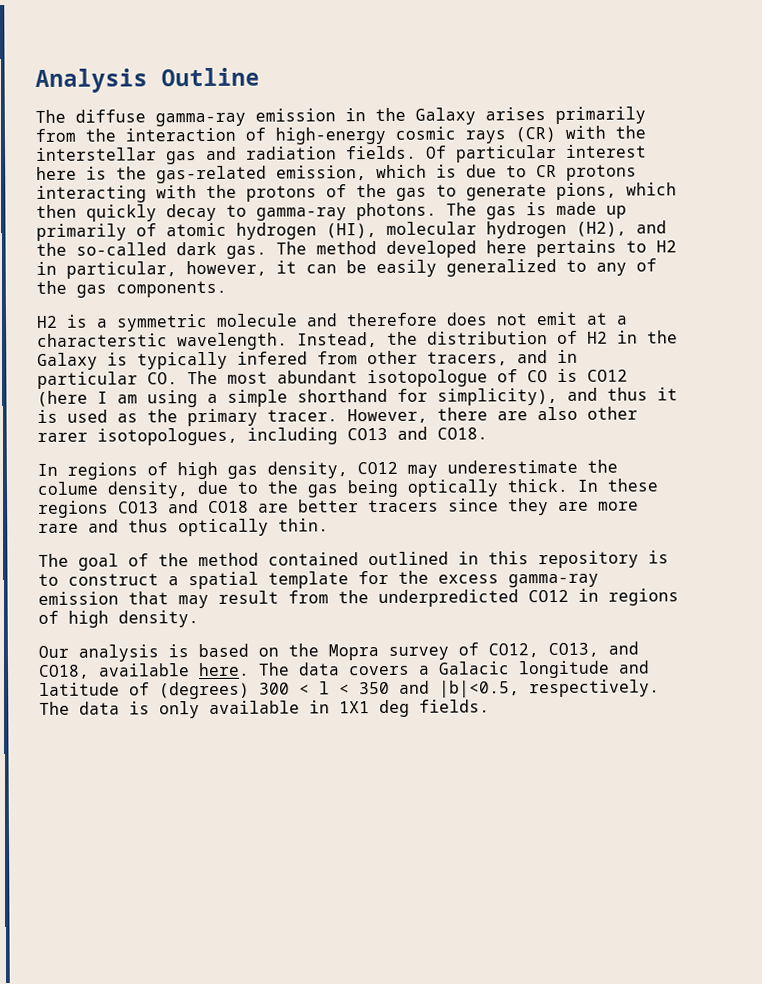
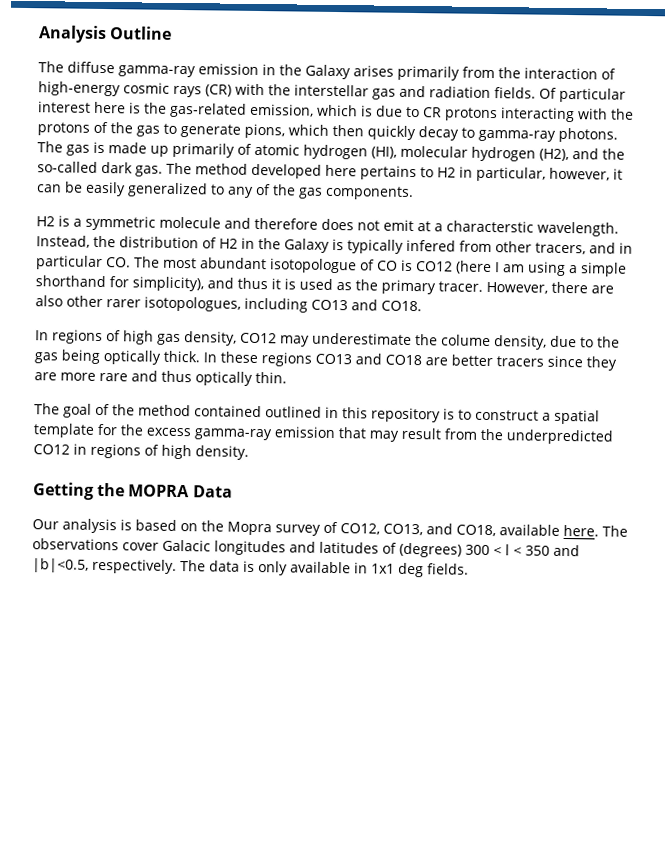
+ Getting the MOPRA Data
- The data covers a Galacic longitude and latitude of (degrees) 300 < l < 350 and |b|<0.5, respectively.
+ The observations cover Galacic longitudes and latitudes of (degrees) 300 < l < 350 and |b|<0.5, respectively.
- The data is only available in 1X1 deg fields.
+ The data is only available in 1x1 deg fields.

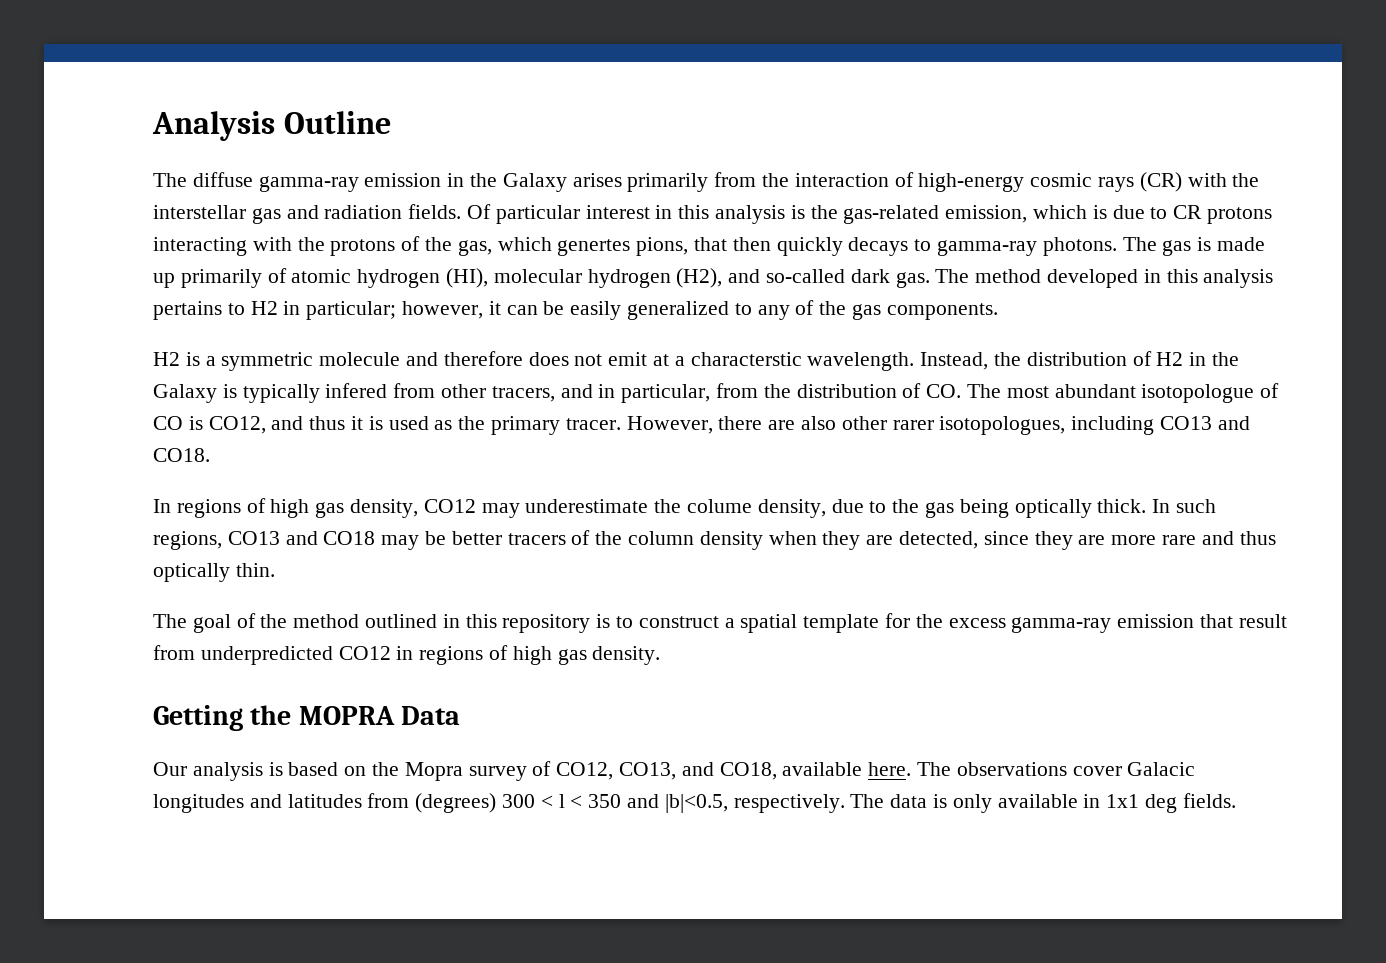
- Of particular interest here is the gas-related emission, which is due to CR protons interacting with the protons of the gas to generate pions, which then quickly decay to gamma-ray photons.
+ Of particular interest in this analysis is the gas-related emission, which is due to CR protons interacting with the protons of the gas, which genertes pions, that then quickly decays to gamma-ray photons.
- The gas is made up primarily of atomic hydrogen (HI), molecular hydrogen (H2), and the so-called dark gas.
+ The gas is made up primarily of atomic hydrogen (HI), molecular hydrogen (H2), and so-called dark gas.
- The method developed here pertains to H2 in particular, however, it can be easily generalized to any of the gas components.
+ The method developed in this analysis pertains to H2 in particular; however, it can be easily generalized to any of the gas components.
- Instead, the distribution of H2 in the Galaxy is typically infered from other tracers, and in particular CO. The most abundant isotopologue of CO is CO12 (here I am using a simple shorthand for simplicity), and thus it is used as the primary tracer.
+ Instead, the distribution of H2 in the Galaxy is typically infered from other tracers, and in particular, from the distribution of CO. The most abundant isotopologue of CO is CO12, and thus it is used as the primary tracer.
- In these regions CO13 and CO18 are better tracers since they are more rare and thus optically thin.
+ In such regions, CO13 and CO18 may be better tracers of the column density when they are detected, since they are more rare and thus optically thin.
- The goal of the method contained outlined in this repository is to construct a spatial template for the excess gamma-ray emission that may result from the underpredicted CO12 in regions of high density.
+ The goal of the method outlined in this repository is to construct a spatial template for the excess gamma-ray emission that result from underpredicted CO12 in regions of high gas density.
- The observations cover Galacic longitudes and latitudes of (degrees) 300 < l < 350 and |b|<0.5, respectively.
+ The observations cover Galacic longitudes and latitudes from (degrees) 300 < l < 350 and |b|<0.5, respectively.

